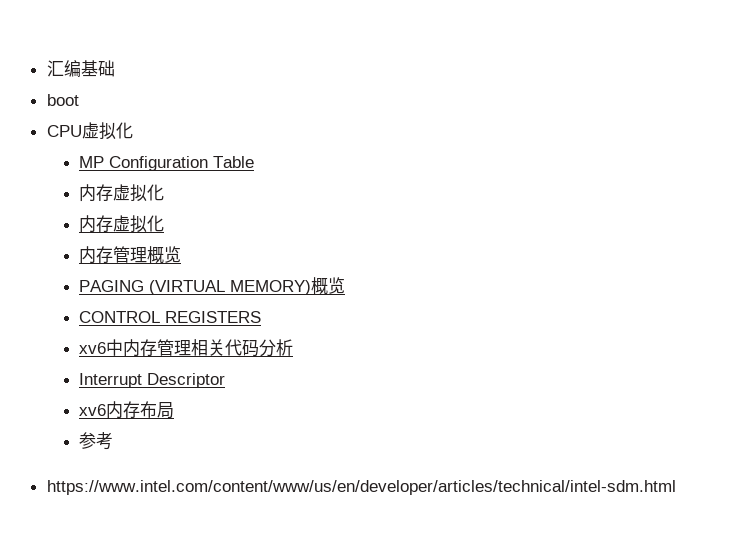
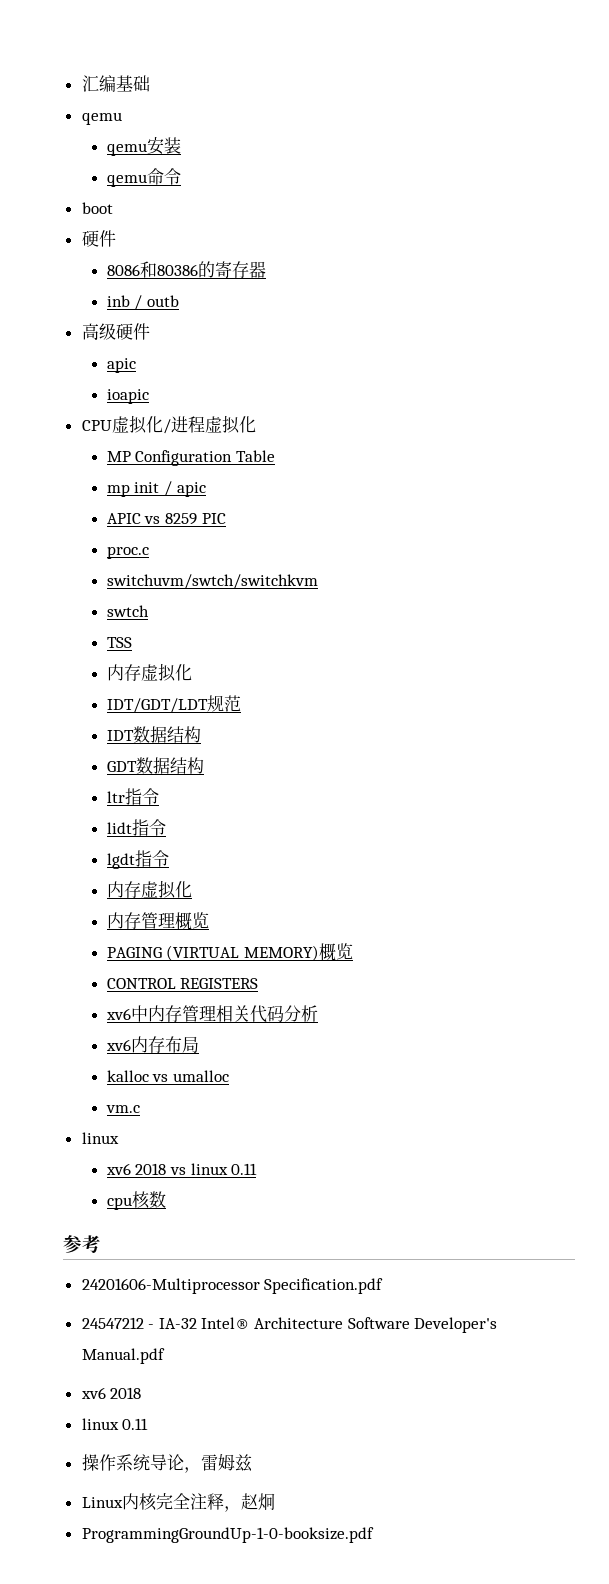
  汇编基础
+ qemu
+ qemu安装
+ qemu命令
  boot
+ 硬件
+ 8086和80386的寄存器
+ inb / outb
+ 高级硬件
+ apic
+ ioapic
- CPU虚拟化
+ CPU虚拟化/进程虚拟化
  MP Configuration Table
+ mp init / apic
+ APIC vs 8259 PIC
+ proc.c
+ switchuvm/swtch/switchkvm
+ swtch
+ TSS
  内存虚拟化
+ IDT/GDT/LDT规范
+ IDT数据结构
+ GDT数据结构
+ ltr指令
+ lidt指令
+ lgdt指令
- Interrupt Descriptor
+ kalloc vs umalloc
+ vm.c
+ linux
+ xv6 2018 vs linux 0.11
+ cpu核数
  参考
- https://www.intel.com/content/www/us/en/developer/articles/technical/intel-sdm.html
+ 24201606-Multiprocessor Specification.pdf
+ 24547212 - IA-32 Intel® Architecture Software Developer's Manual.pdf
+ xv6 2018
+ linux 0.11
+ 操作系统导论，雷姆兹
+ Linux内核完全注释，赵炯
+ ProgrammingGroundUp-1-0-booksize.pdf

